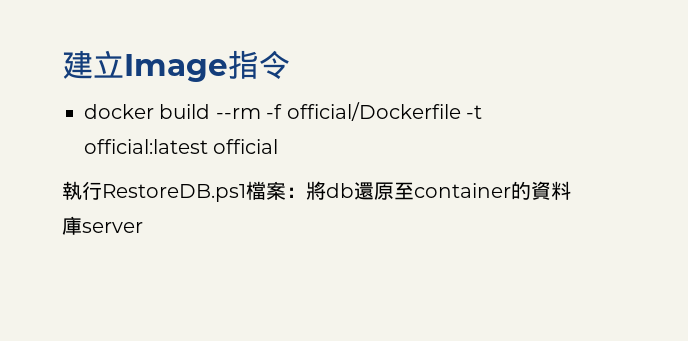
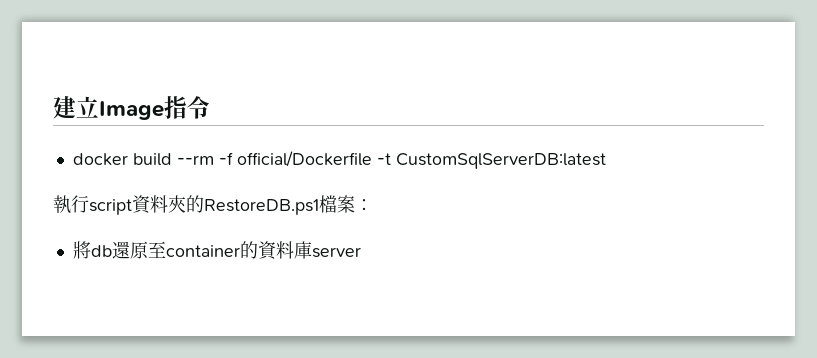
- docker build --rm -f official/Dockerfile -t official:latest official
+ docker build --rm -f official/Dockerfile -t CustomSqlServerDB:latest
- 執行RestoreDB.ps1檔案：將db還原至container的資料庫server
+ 執行script資料夾的RestoreDB.ps1檔案：
+ 將db還原至container的資料庫server

